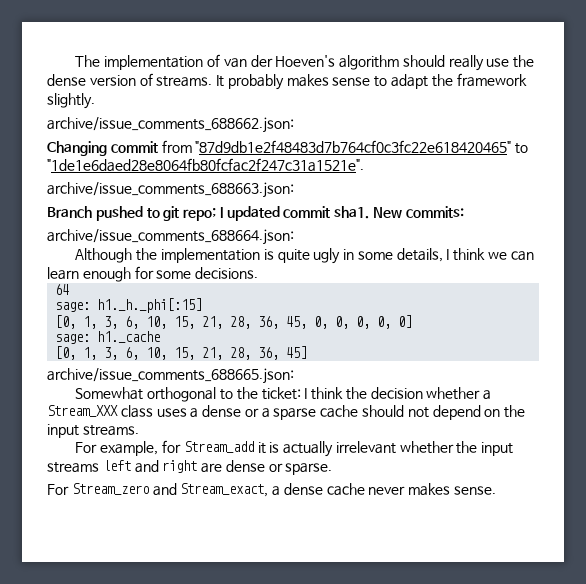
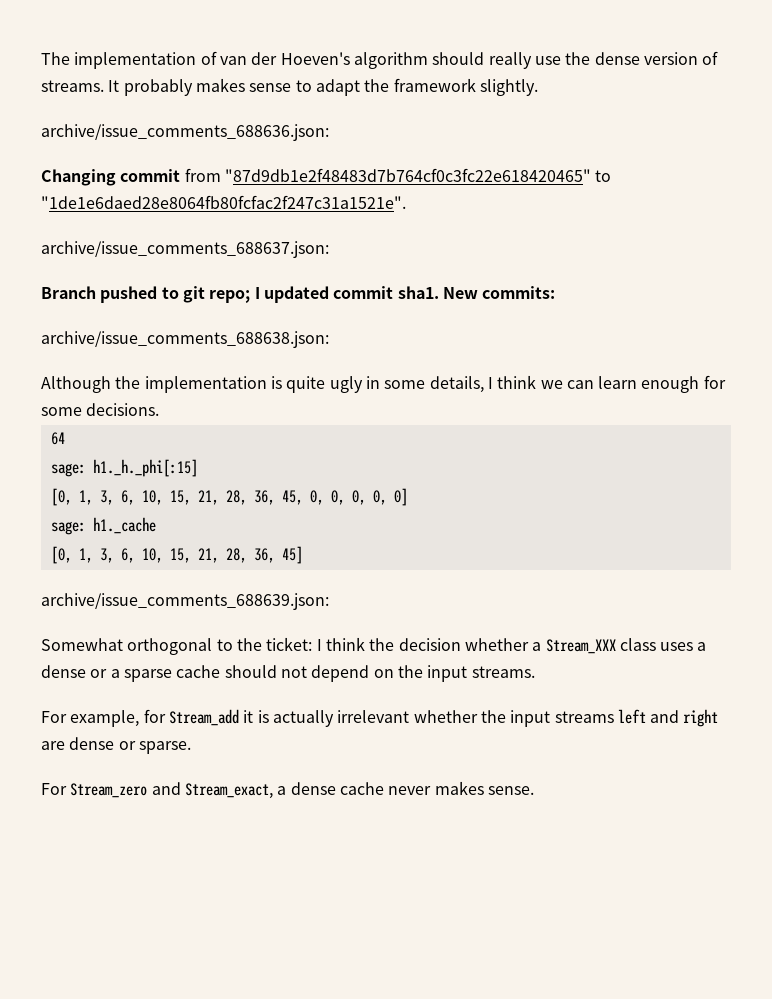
- archive/issue_comments_688662.json:
+ archive/issue_comments_688636.json:
- archive/issue_comments_688663.json:
+ archive/issue_comments_688637.json:
- archive/issue_comments_688664.json:
+ archive/issue_comments_688638.json:
- archive/issue_comments_688665.json:
+ archive/issue_comments_688639.json:

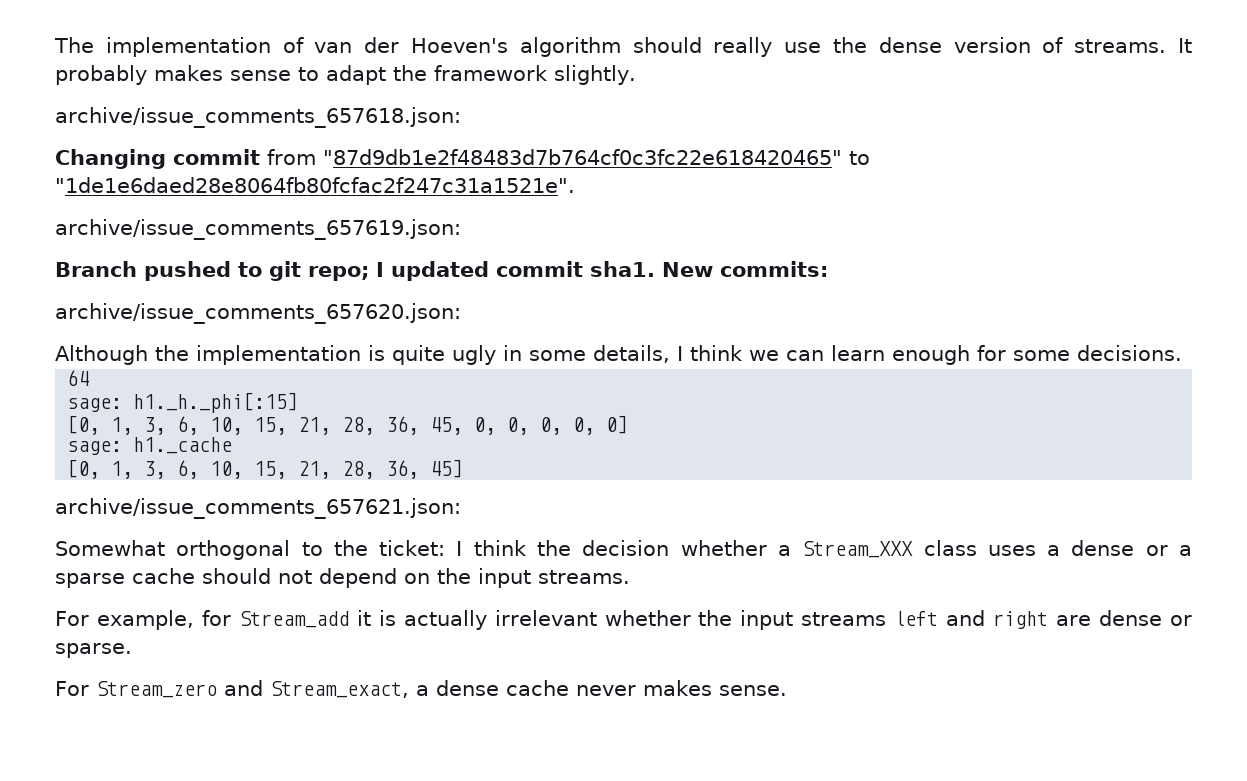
- archive/issue_comments_688636.json:
+ archive/issue_comments_657618.json:
- archive/issue_comments_688637.json:
+ archive/issue_comments_657619.json:
- archive/issue_comments_688638.json:
+ archive/issue_comments_657620.json:
- archive/issue_comments_688639.json:
+ archive/issue_comments_657621.json:

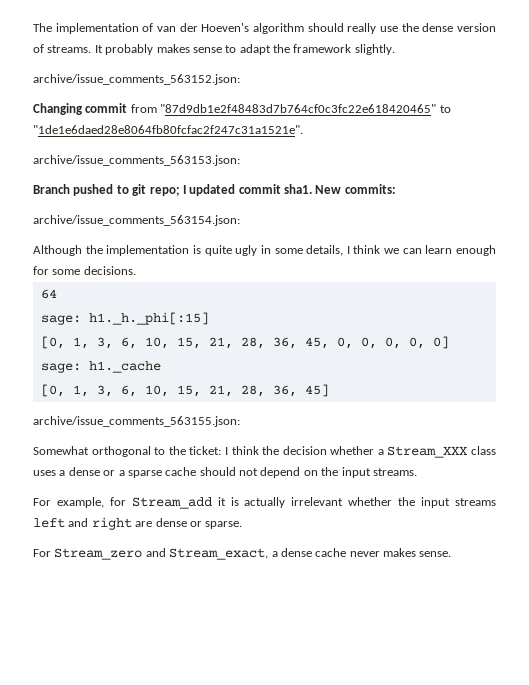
- archive/issue_comments_657618.json:
+ archive/issue_comments_563152.json:
- archive/issue_comments_657619.json:
+ archive/issue_comments_563153.json:
- archive/issue_comments_657620.json:
+ archive/issue_comments_563154.json:
- archive/issue_comments_657621.json:
+ archive/issue_comments_563155.json:

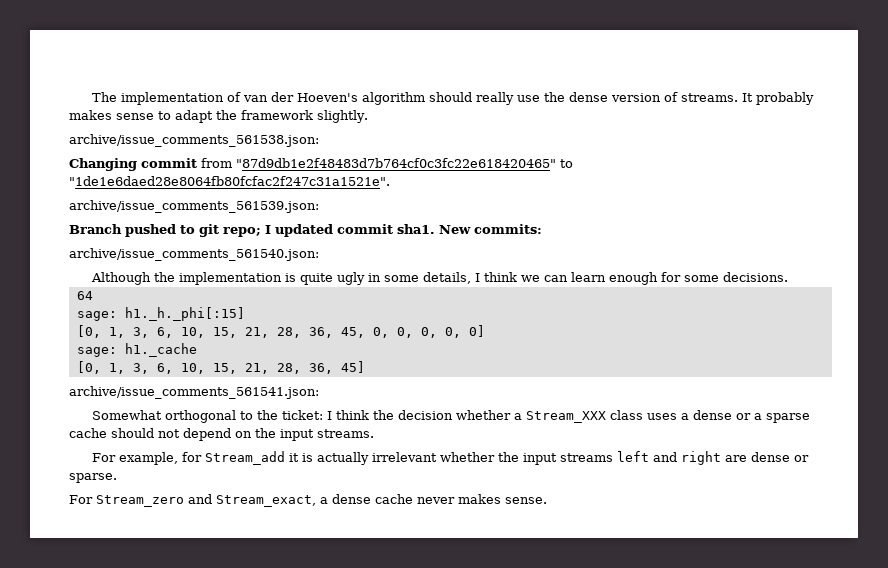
- archive/issue_comments_563152.json:
+ archive/issue_comments_561538.json:
- archive/issue_comments_563153.json:
+ archive/issue_comments_561539.json:
- archive/issue_comments_563154.json:
+ archive/issue_comments_561540.json:
- archive/issue_comments_563155.json:
+ archive/issue_comments_561541.json:

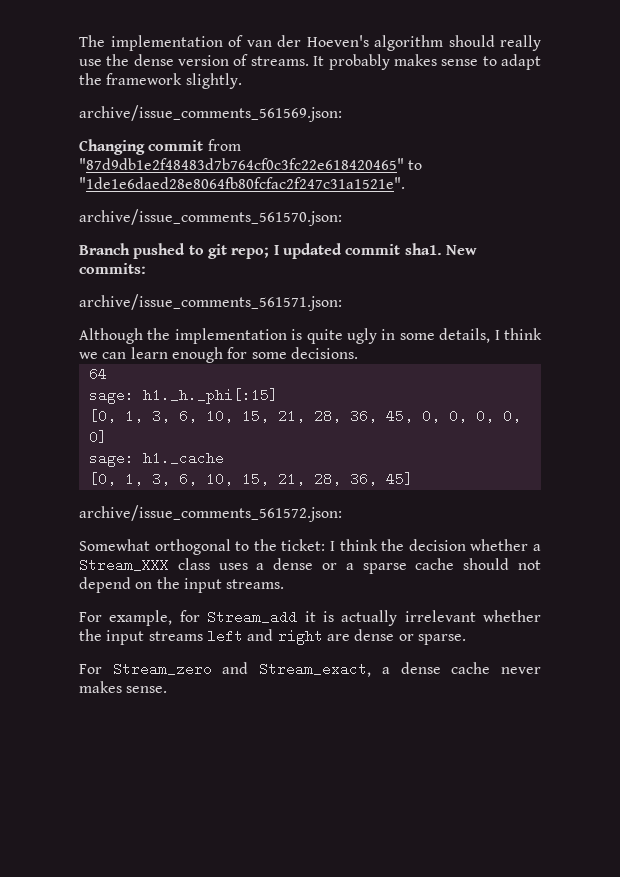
- archive/issue_comments_561538.json:
+ archive/issue_comments_561569.json:
- archive/issue_comments_561539.json:
+ archive/issue_comments_561570.json:
- archive/issue_comments_561540.json:
+ archive/issue_comments_561571.json:
- archive/issue_comments_561541.json:
+ archive/issue_comments_561572.json:

